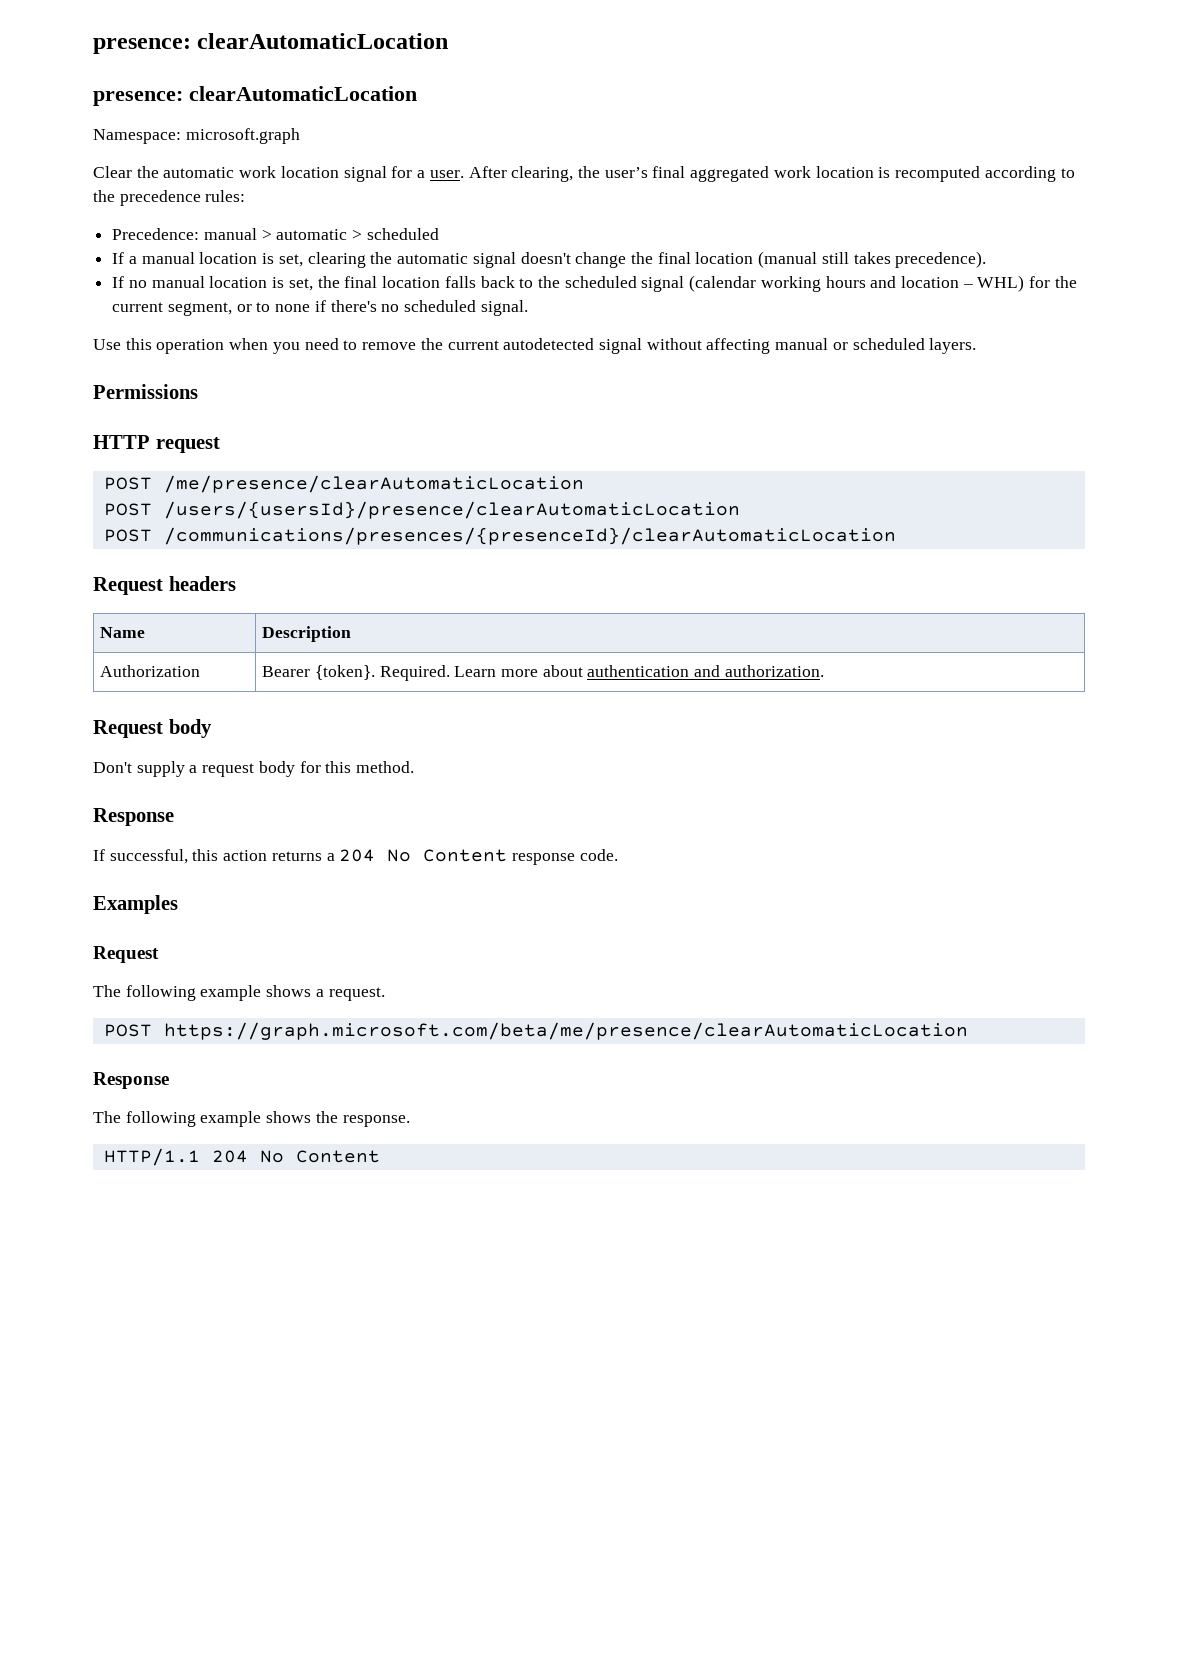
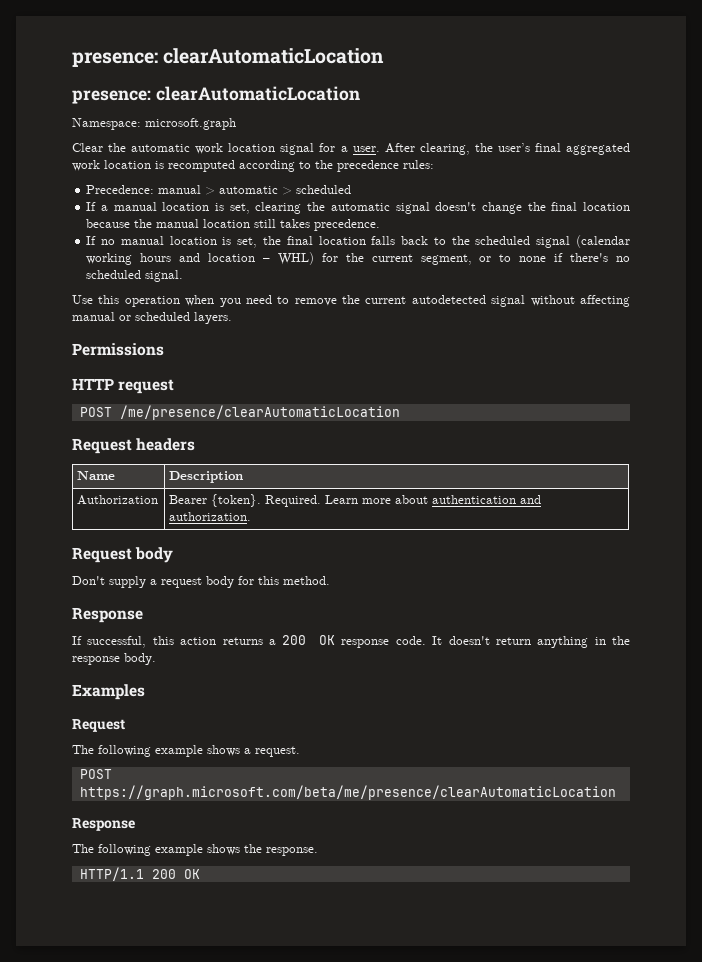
- If a manual location is set, clearing the automatic signal doesn't change the final location (manual still takes precedence).
+ If a manual location is set, clearing the automatic signal doesn't change the final location because the manual location still takes precedence.
- POST /users/{usersId}/presence/clearAutomaticLocation
- POST /communications/presences/{presenceId}/clearAutomaticLocation
- If successful, this action returns a 204 No Content response code.
+ If successful, this action returns a 200 OK response code. It doesn't return anything in the response body.
- HTTP/1.1 204 No Content
+ HTTP/1.1 200 OK

